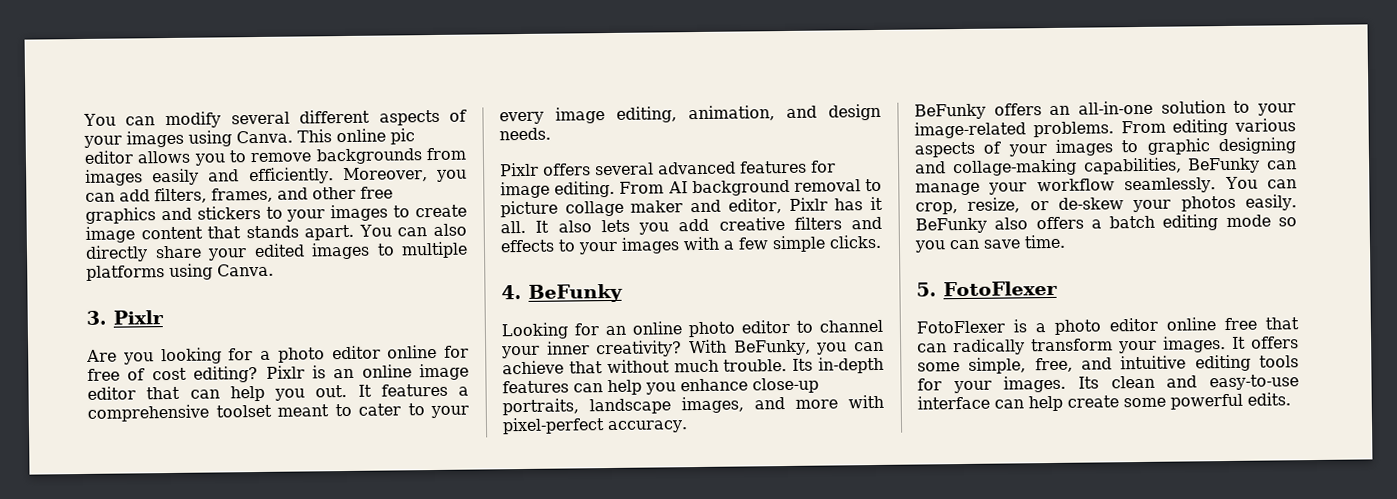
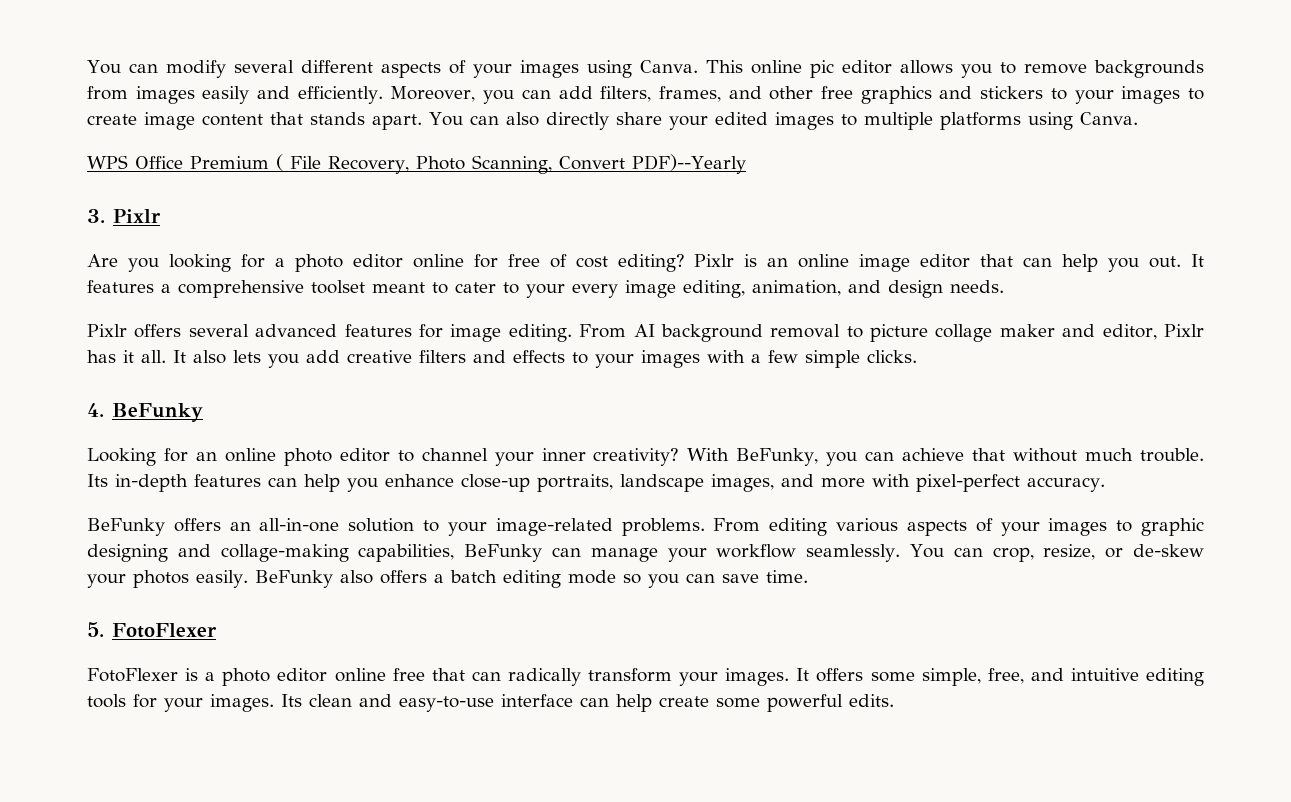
+ WPS Office Premium ( File Recovery, Photo Scanning, Convert PDF)--Yearly

